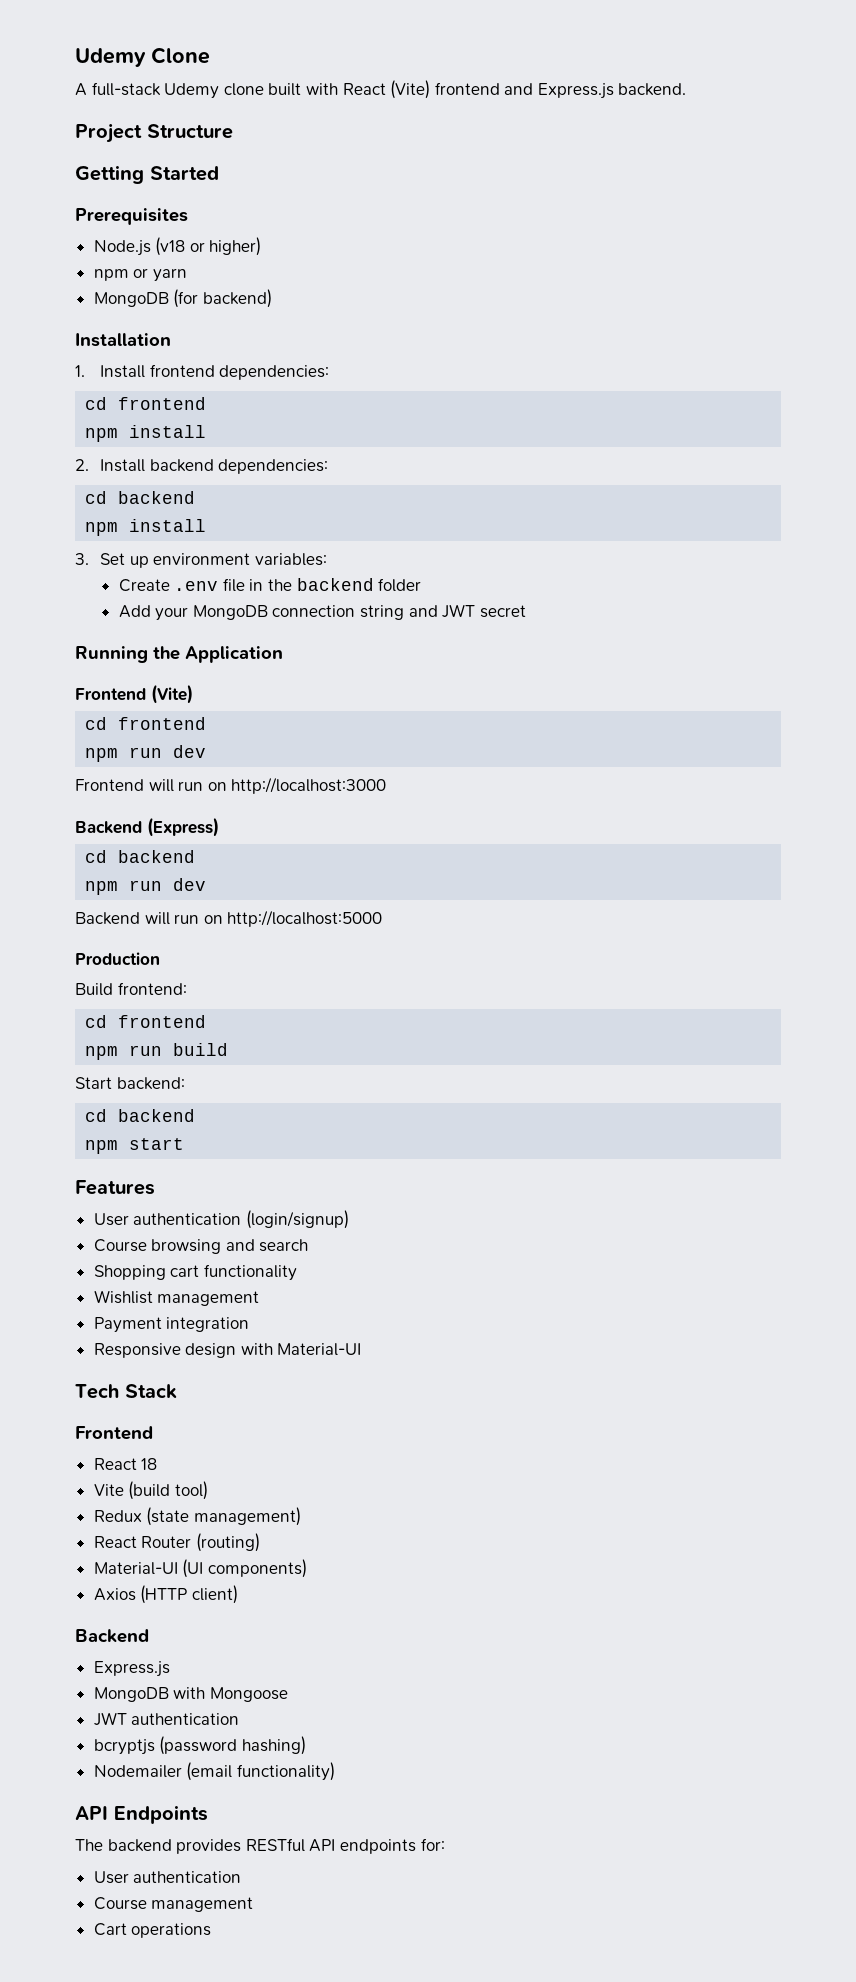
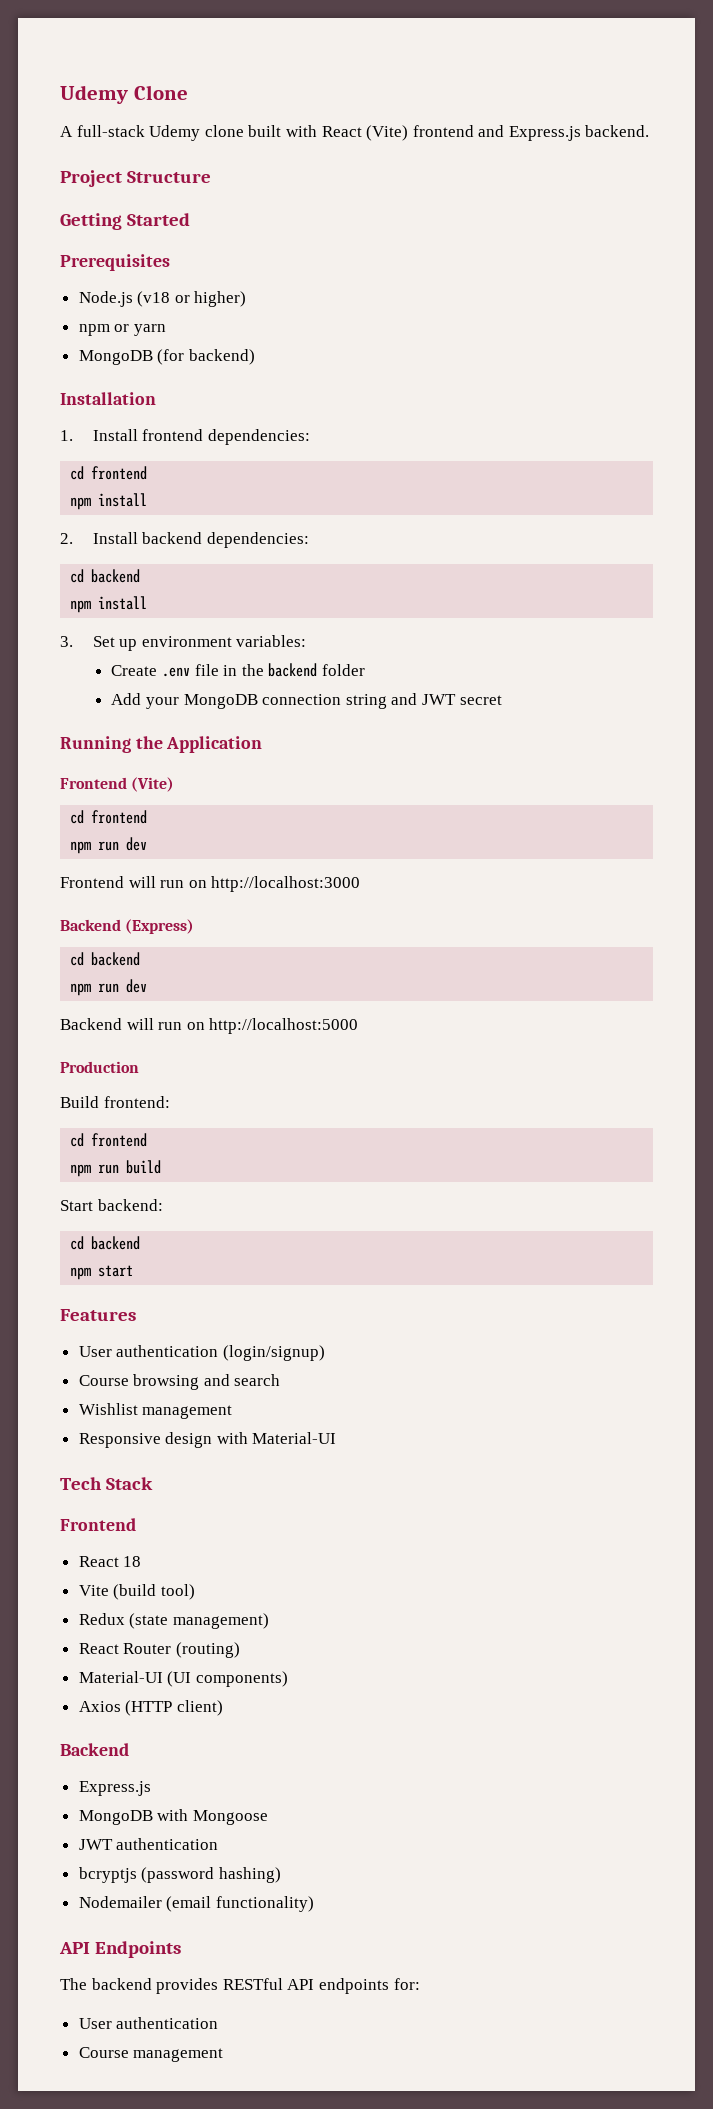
- Shopping cart functionality
- Payment integration
- Cart operations

